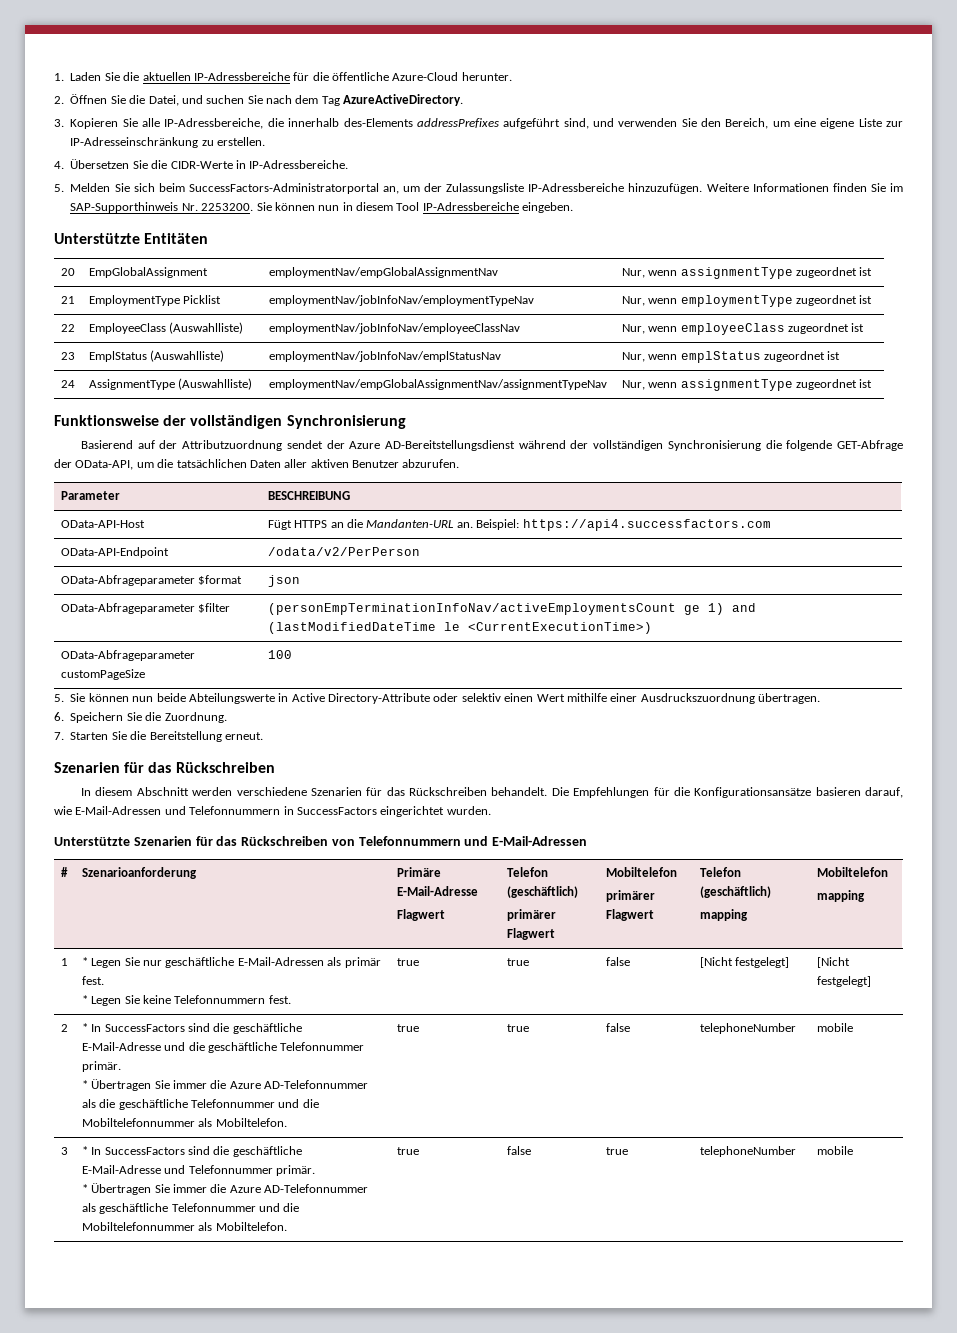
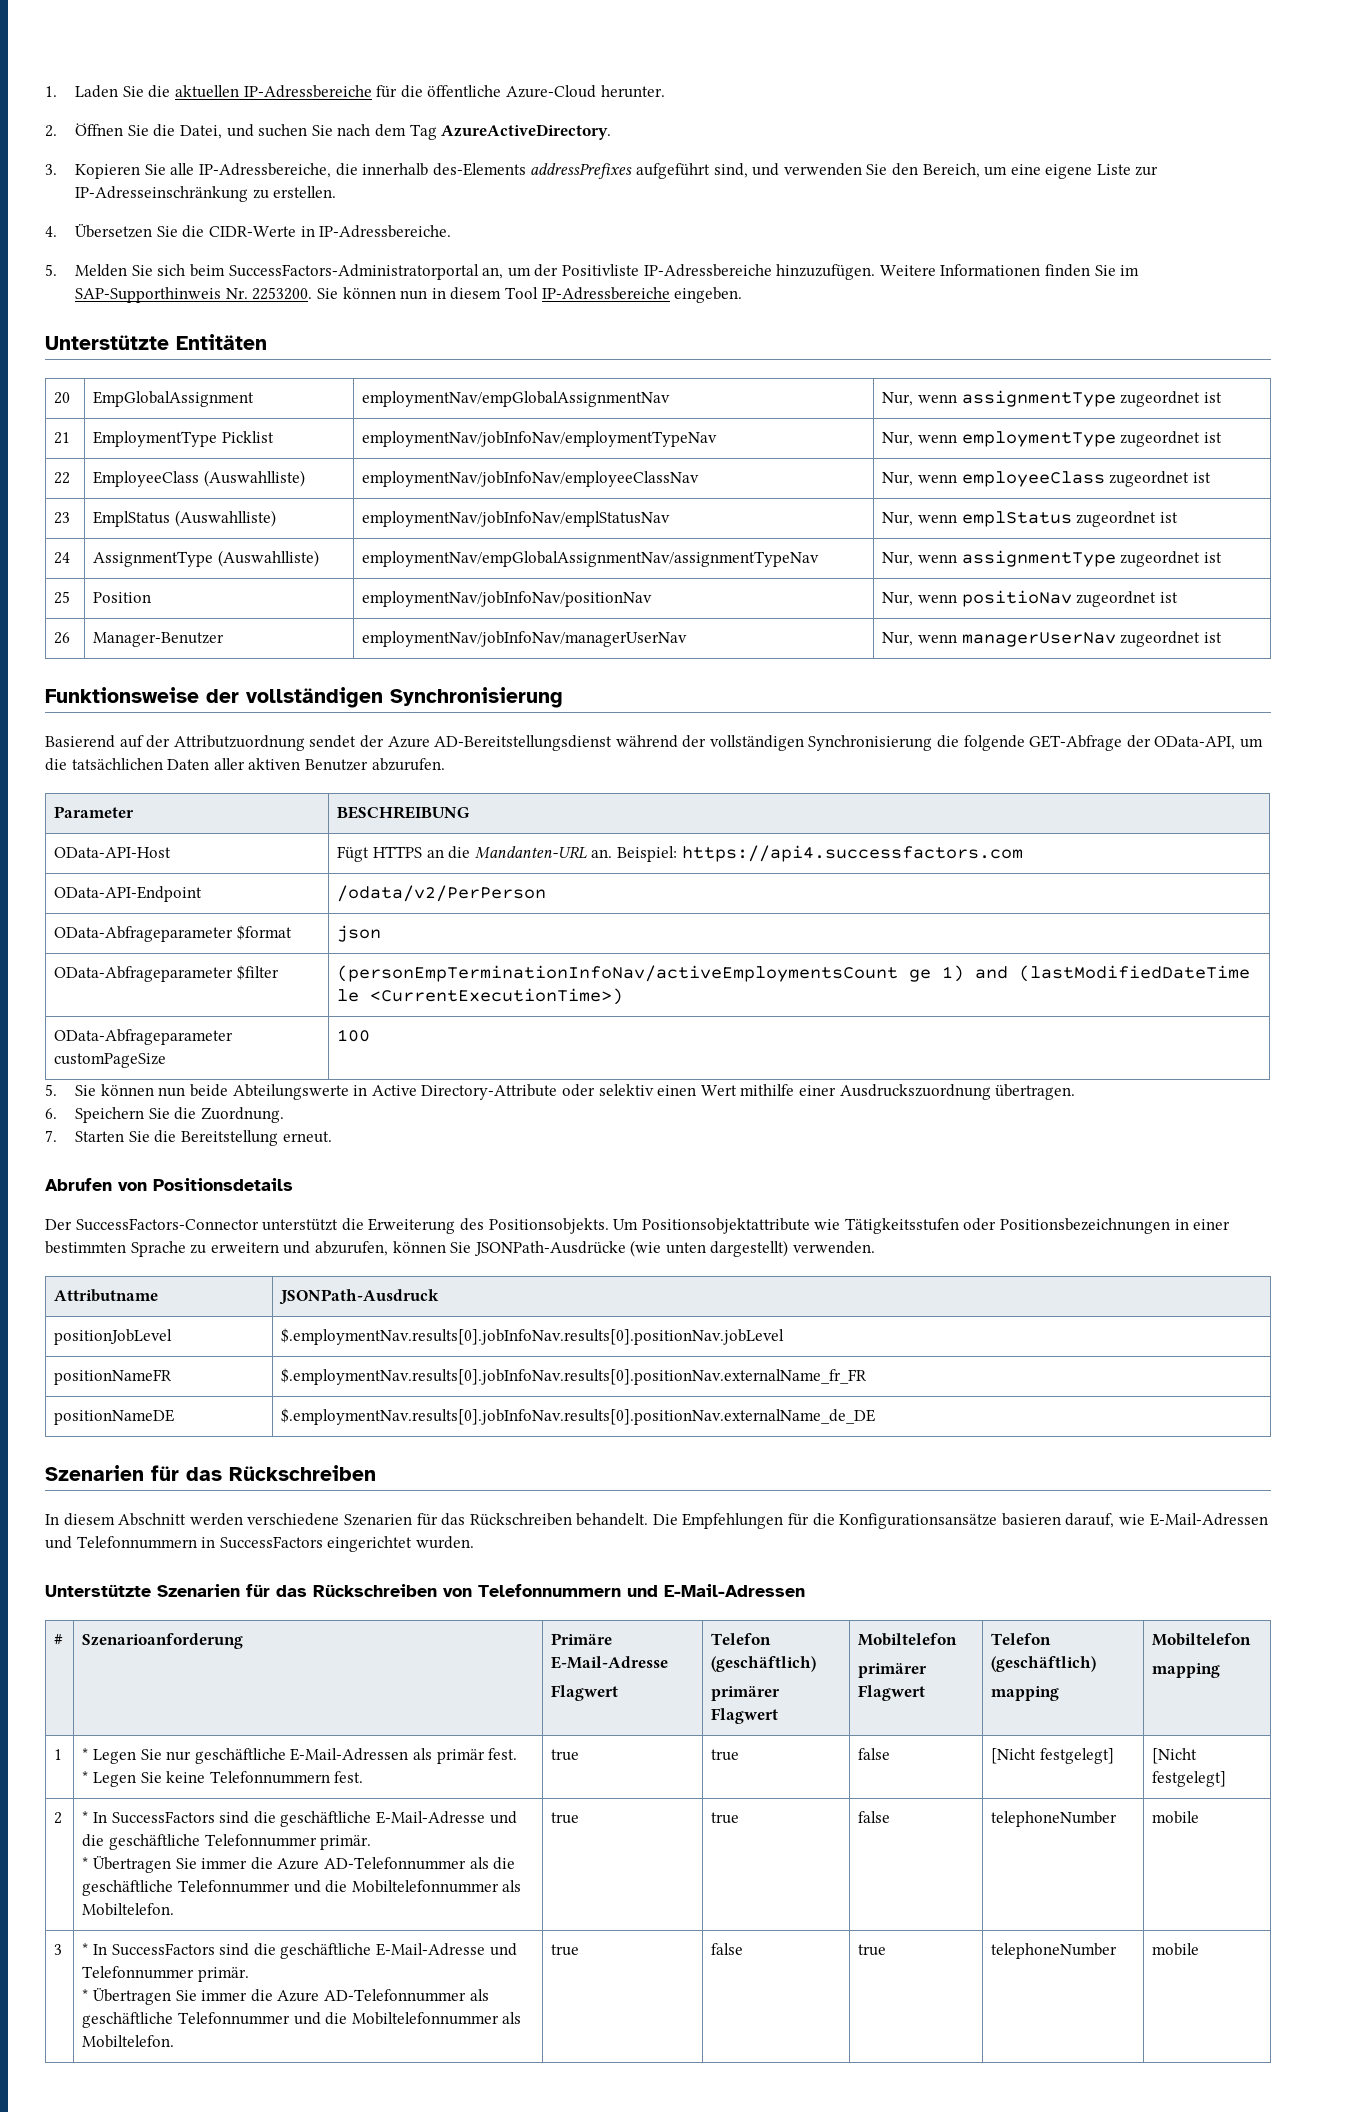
- 5. Melden Sie sich beim SuccessFactors-Administratorportal an, um der Zulassungsliste IP-Adressbereiche hinzuzufügen.
+ 5. Melden Sie sich beim SuccessFactors-Administratorportal an, um der Positivliste IP-Adressbereiche hinzuzufügen.
+ 25 | Position | employmentNav/jobInfoNav/positionNav | Nur, wenn positioNav zugeordnet ist
+ 26 | Manager-Benutzer | employmentNav/jobInfoNav/managerUserNav | Nur, wenn managerUserNav zugeordnet ist
+ Abrufen von Positionsdetails
+ Der SuccessFactors-Connector unterstützt die Erweiterung des Positionsobjekts. Um Positionsobjektattribute wie Tätigkeitsstufen oder Positionsbezeichnungen in einer bestimmten Sprache zu erweitern und abzurufen, können Sie JSONPath-Ausdrücke (wie unten dargestellt) verwenden.
+ Attributname | JSONPath-Ausdruck
+ positionJobLevel | $.employmentNav.results[0].jobInfoNav.results[0].positionNav.jobLevel
+ positionNameFR | $.employmentNav.results[0].jobInfoNav.results[0].positionNav.externalName_fr_FR
+ positionNameDE | $.employmentNav.results[0].jobInfoNav.results[0].positionNav.externalName_de_DE

